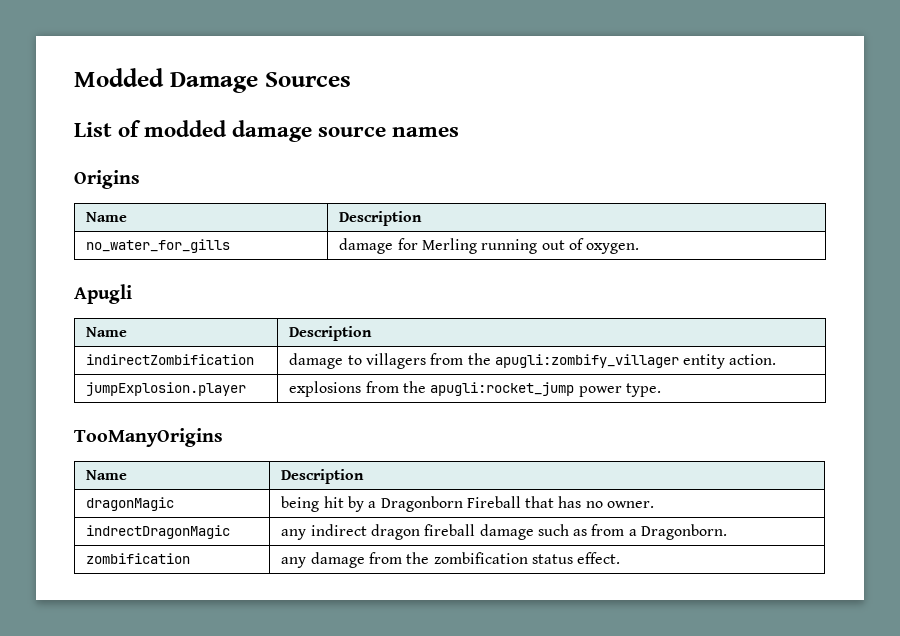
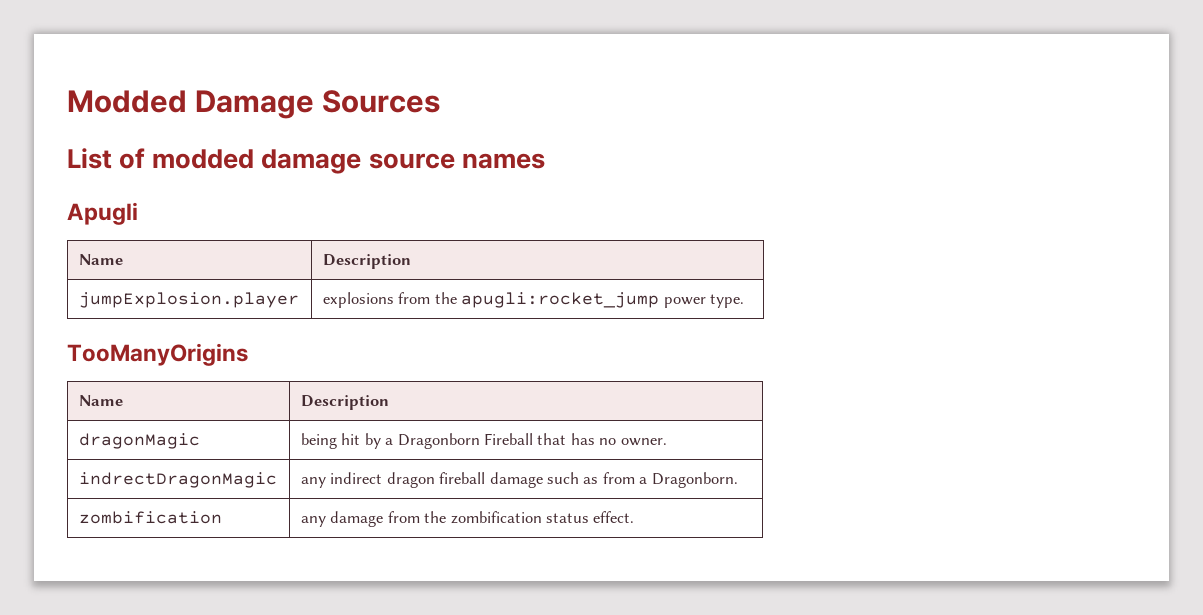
- Origins
- Name | Description
- no_water_for_gills | damage for Merling running out of oxygen.
  Apugli
  Name | Description
- indirectZombification | damage to villagers from the apugli:zombify_villager entity action.

